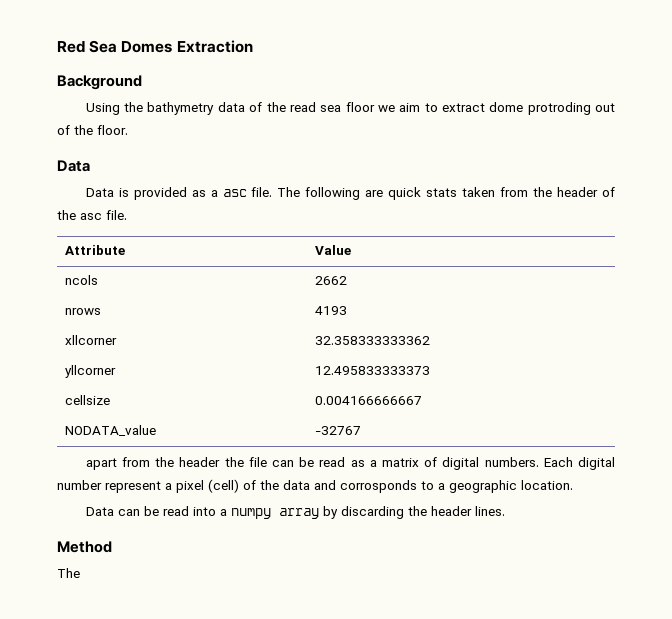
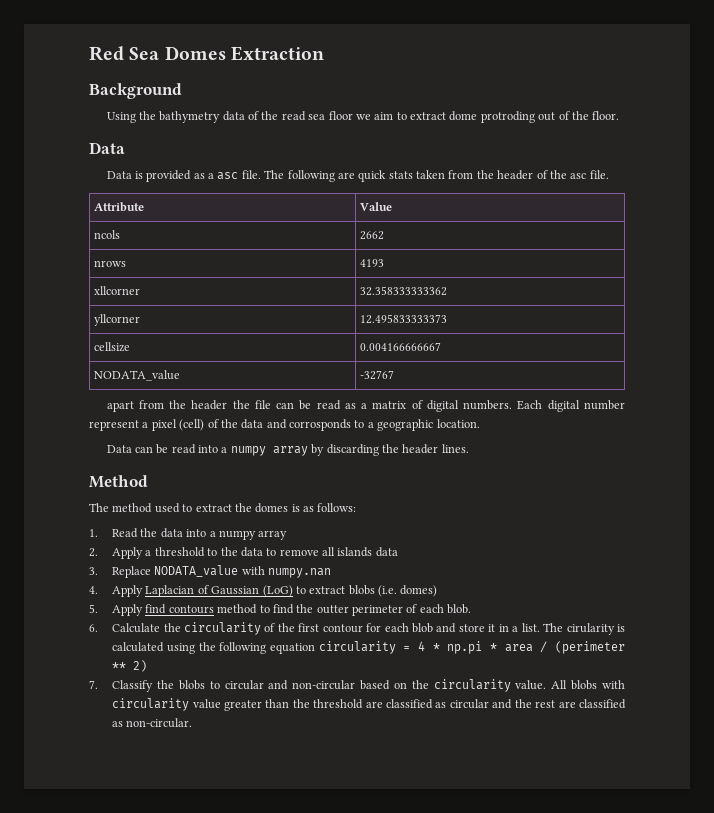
  Method
- The
+ The method used to extract the domes is as follows:
+ 1. Read the data into a numpy array
+ 2. Apply a threshold to the data to remove all islands data
+ 3. Replace NODATA_value with numpy.nan
+ 4. Apply Laplacian of Gaussian (LoG) to extract blobs (i.e. domes)
+ 5. Apply find contours method to find the outter perimeter of each blob.
+ 6. Calculate the circularity of the first contour for each blob and store it in a list. The cirularity is calculated using the following equation circularity = 4 * np.pi * area / (perimeter ** 2)
+ 7. Classify the blobs to circular and non-circular based on the circularity value. All blobs with circularity value greater than the threshold are classified as circular and the rest are classified as non-circular.

